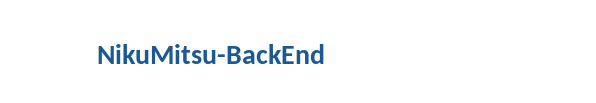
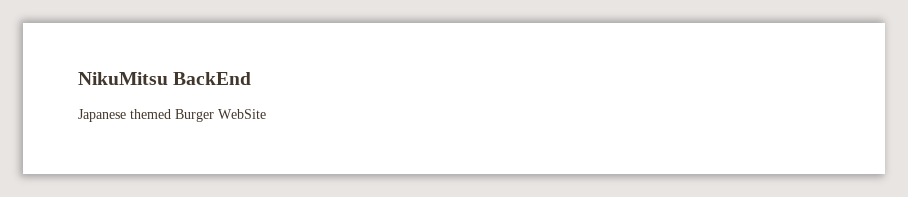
- NikuMitsu-BackEnd
+ NikuMitsu BackEnd
+ Japanese themed Burger WebSite

